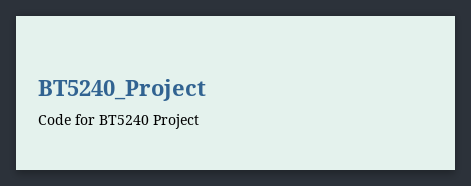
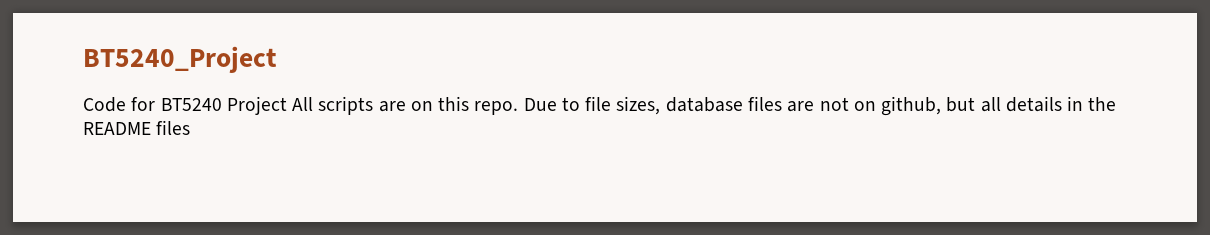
- Code for BT5240 Project
+ Code for BT5240 Project All scripts are on this repo. Due to file sizes, database files are not on github, but all details in the README files

